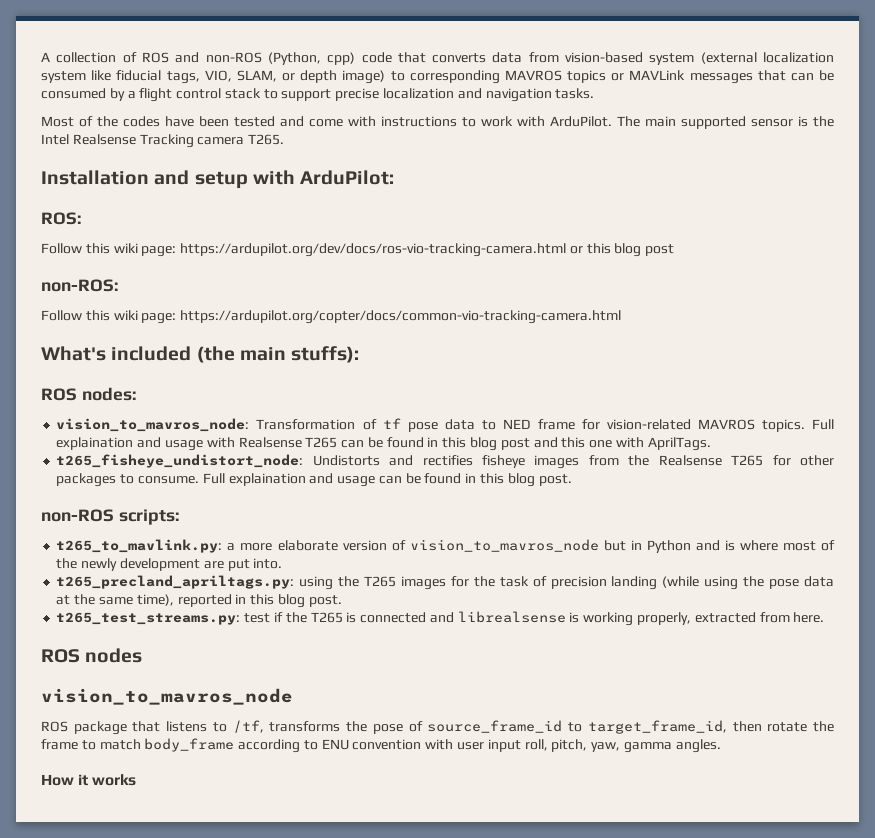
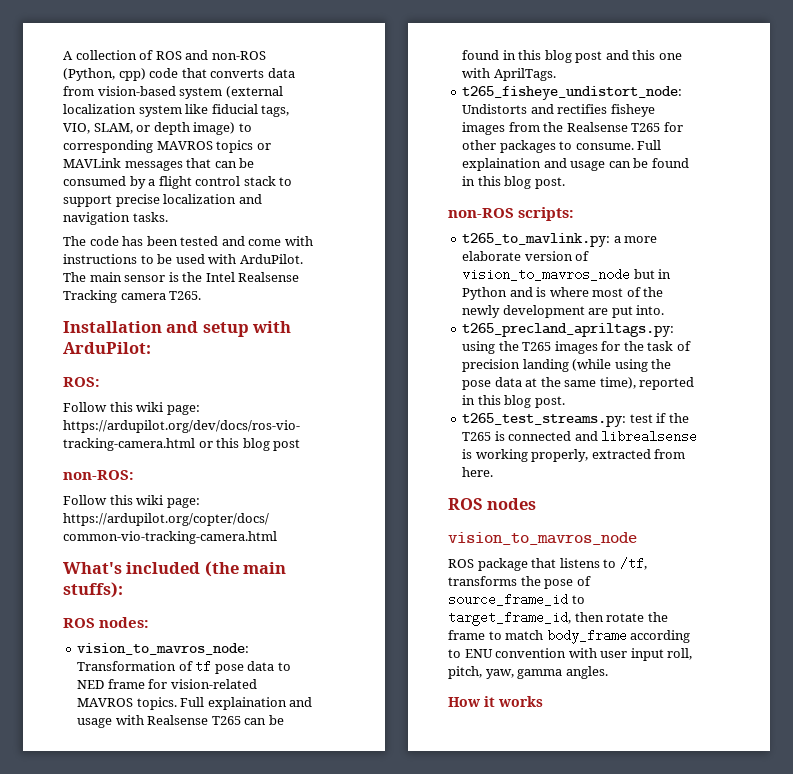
- Most of the codes have been tested and come with instructions to work with ArduPilot.
+ The code has been tested and come with instructions to be used with ArduPilot.
- The main supported sensor is the Intel Realsense Tracking camera T265.
+ The main sensor is the Intel Realsense Tracking camera T265.

